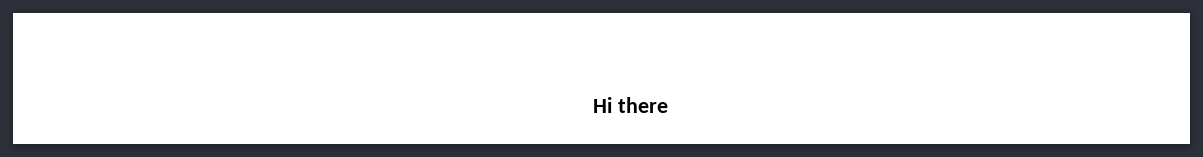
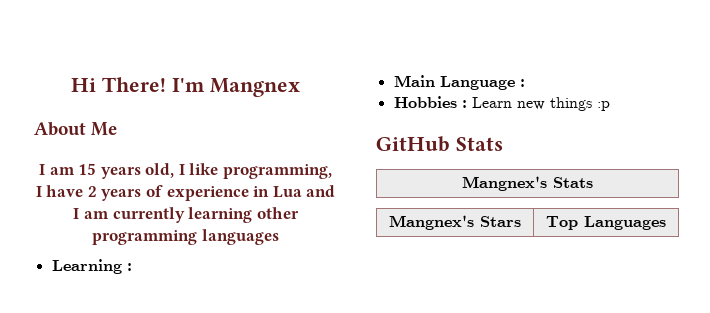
- Hi there
+ Hi There! I'm Mangnex
+ About Me
+ I am 15 years old, I like programming, I have 2 years of experience in Lua and I am currently learning other programming languages
+ Learning :
+ Main Language :
+ Hobbies : Learn new things :p
+ GitHub Stats
+ Mangnex's Stats
+ Mangnex's Stars | Top Languages

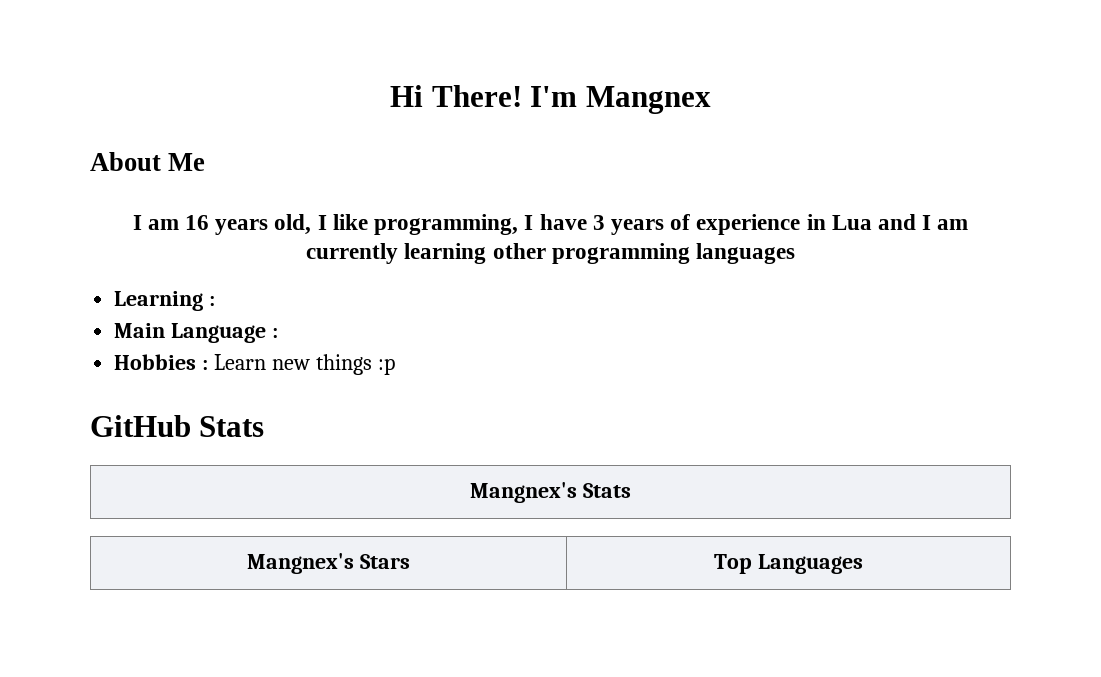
- I am 15 years old, I like programming, I have 2 years of experience in Lua and I am currently learning other programming languages
+ I am 16 years old, I like programming, I have 3 years of experience in Lua and I am currently learning other programming languages

